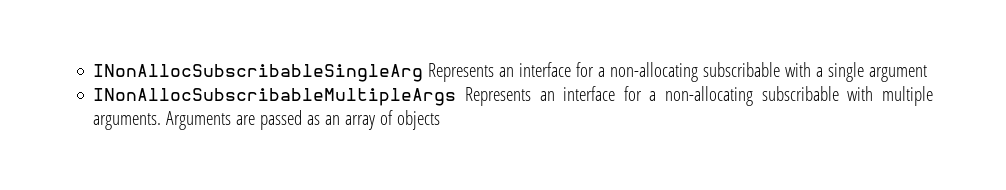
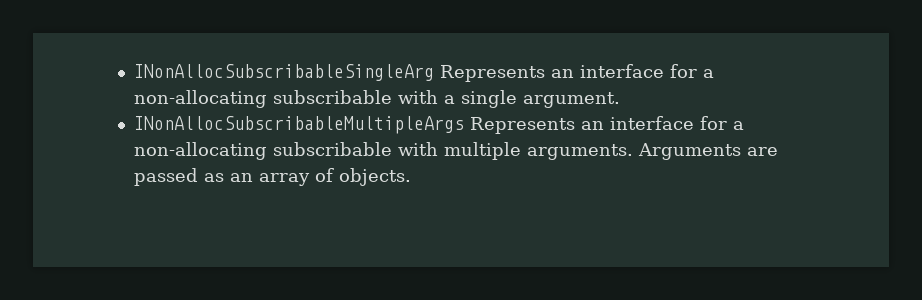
- INonAllocSubscribableSingleArg Represents an interface for a non-allocating subscribable with a single argument
+ INonAllocSubscribableSingleArg Represents an interface for a non-allocating subscribable with a single argument.
- Arguments are passed as an array of objects
+ Arguments are passed as an array of objects.

